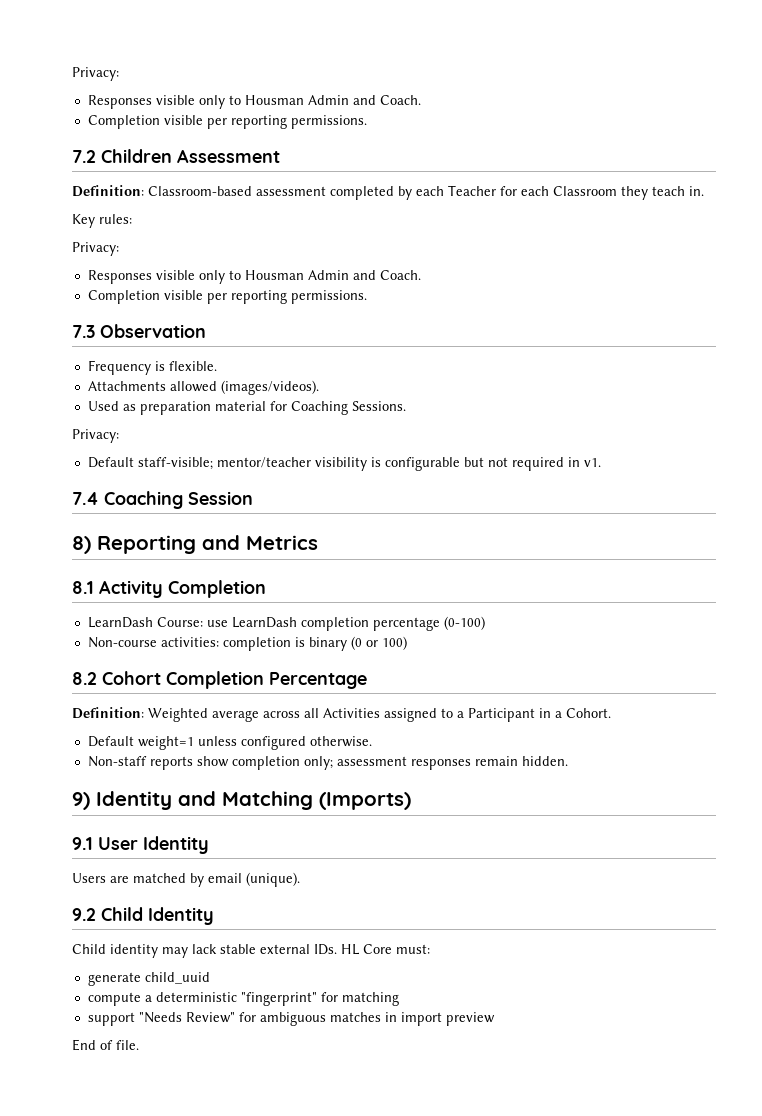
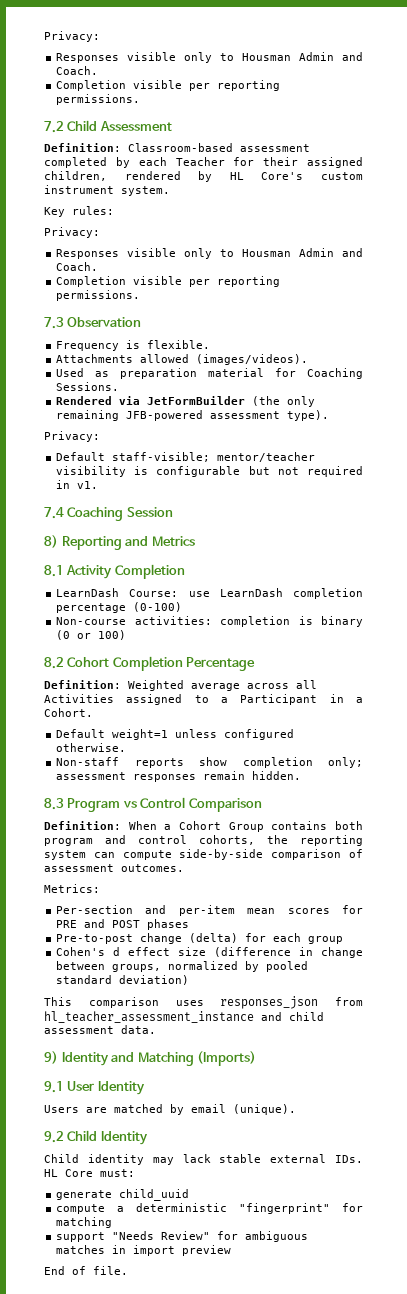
- 7.2 Children Assessment
+ 7.2 Child Assessment
- Definition: Classroom-based assessment completed by each Teacher for each Classroom they teach in.
+ Definition: Classroom-based assessment completed by each Teacher for their assigned children, rendered by HL Core's custom instrument system.
+ Rendered via JetFormBuilder (the only remaining JFB-powered assessment type).
+ 8.3 Program vs Control Comparison
+ Definition: When a Cohort Group contains both program and control cohorts, the reporting system can compute side-by-side comparison of assessment outcomes.
+ Metrics:
+ Per-section and per-item mean scores for PRE and POST phases
+ Pre-to-post change (delta) for each group
+ Cohen's d effect size (difference in change between groups, normalized by pooled standard deviation)
+ This comparison uses responses_json from hl_teacher_assessment_instance and child assessment data.

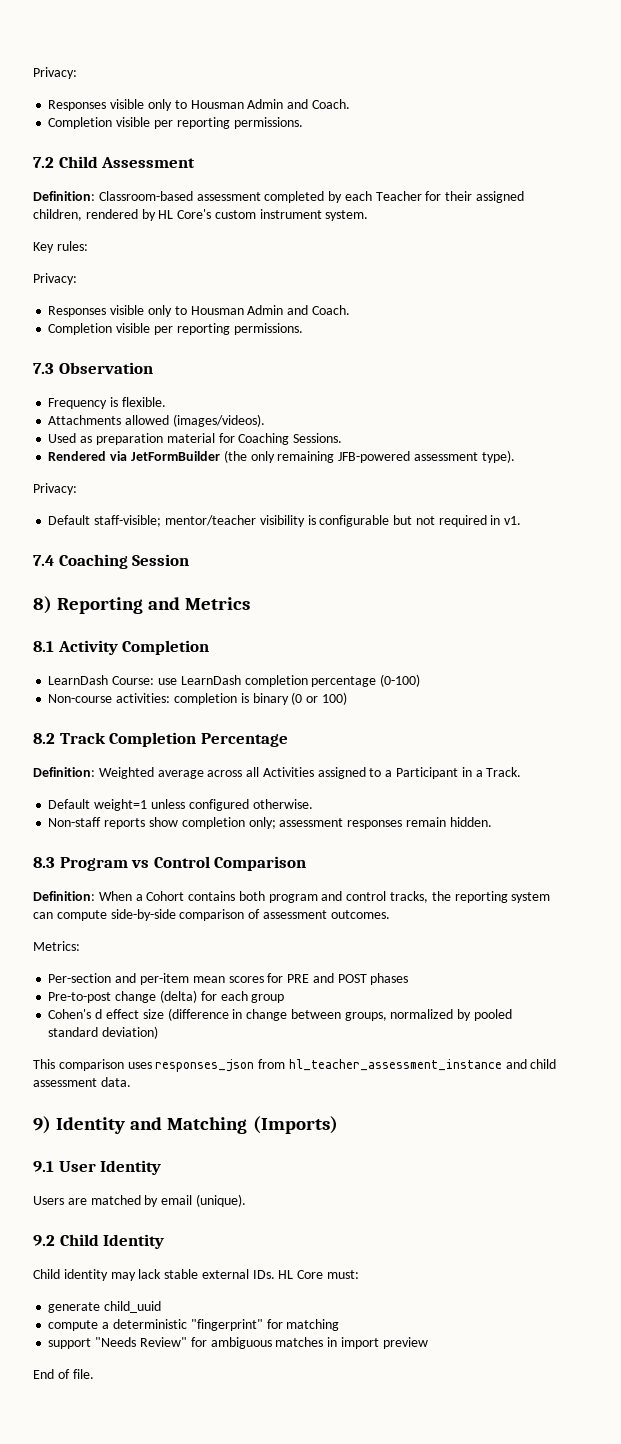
- 8.2 Cohort Completion Percentage
+ 8.2 Track Completion Percentage
- Definition: Weighted average across all Activities assigned to a Participant in a Cohort.
+ Definition: Weighted average across all Activities assigned to a Participant in a Track.
- Definition: When a Cohort Group contains both program and control cohorts, the reporting system can compute side-by-side comparison of assessment outcomes.
+ Definition: When a Cohort contains both program and control tracks, the reporting system can compute side-by-side comparison of assessment outcomes.

